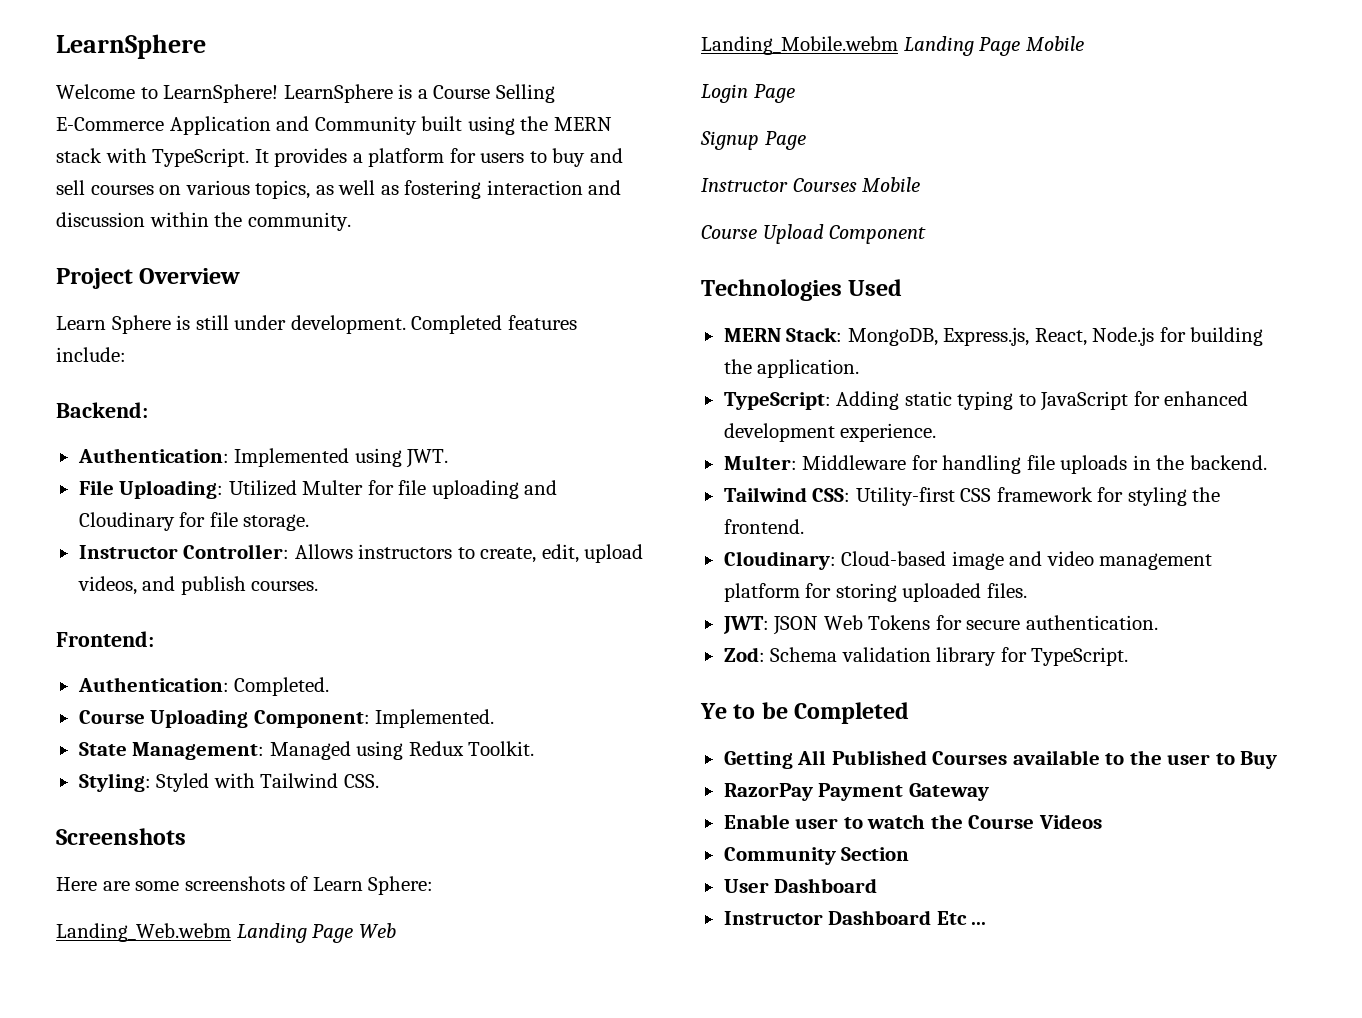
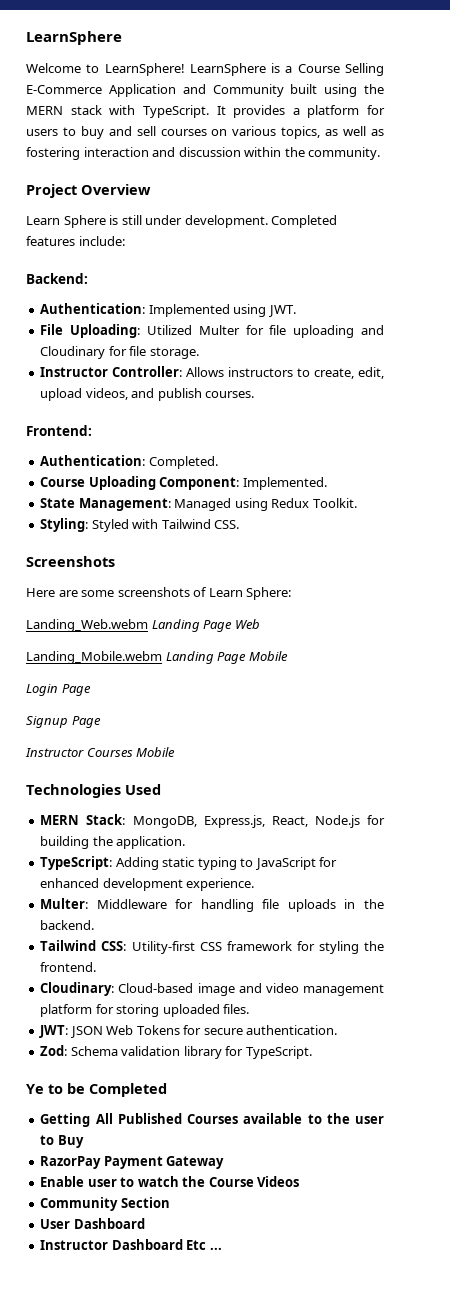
- Course Upload Component

